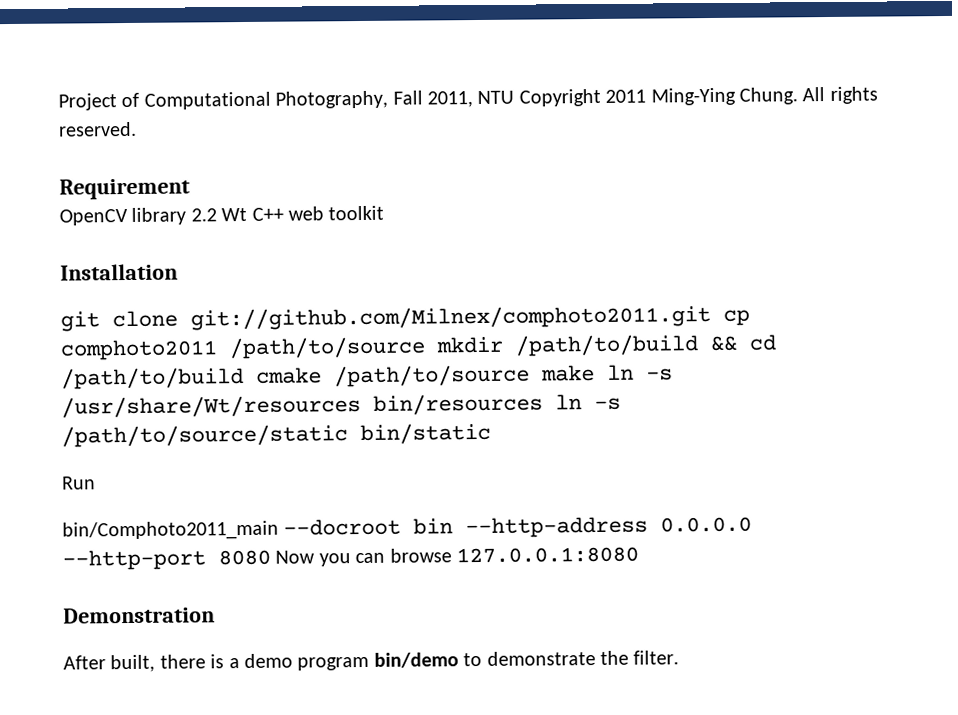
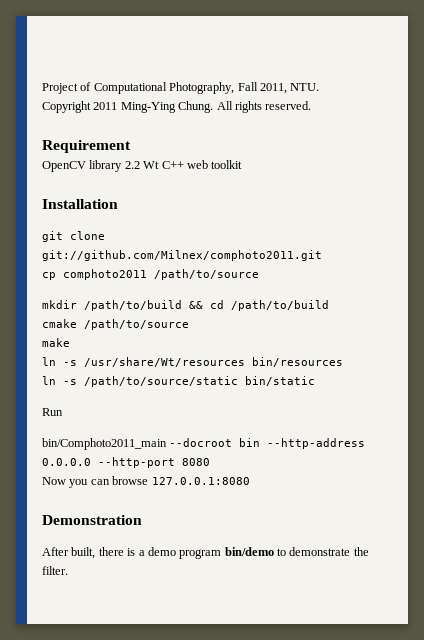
- Project of Computational Photography, Fall 2011, NTU Copyright 2011 Ming-Ying Chung.
+ Project of Computational Photography, Fall 2011, NTU.
+ Copyright 2011 Ming-Ying Chung.
- git clone git://github.com/Milnex/comphoto2011.git cp comphoto2011 /path/to/source mkdir /path/to/build && cd /path/to/build cmake /path/to/source make ln -s /usr/share/Wt/resources bin/resources ln -s /path/to/source/static bin/static
+ git clone git://github.com/Milnex/comphoto2011.git
+ cp comphoto2011 /path/to/source
+ mkdir /path/to/build && cd /path/to/build
+ cmake /path/to/source
+ make
+ ln -s /usr/share/Wt/resources bin/resources
+ ln -s /path/to/source/static bin/static
- bin/Comphoto2011_main --docroot bin --http-address 0.0.0.0 --http-port 8080 Now you can browse 127.0.0.1:8080
+ bin/Comphoto2011_main --docroot bin --http-address 0.0.0.0 --http-port 8080
+ Now you can browse 127.0.0.1:8080

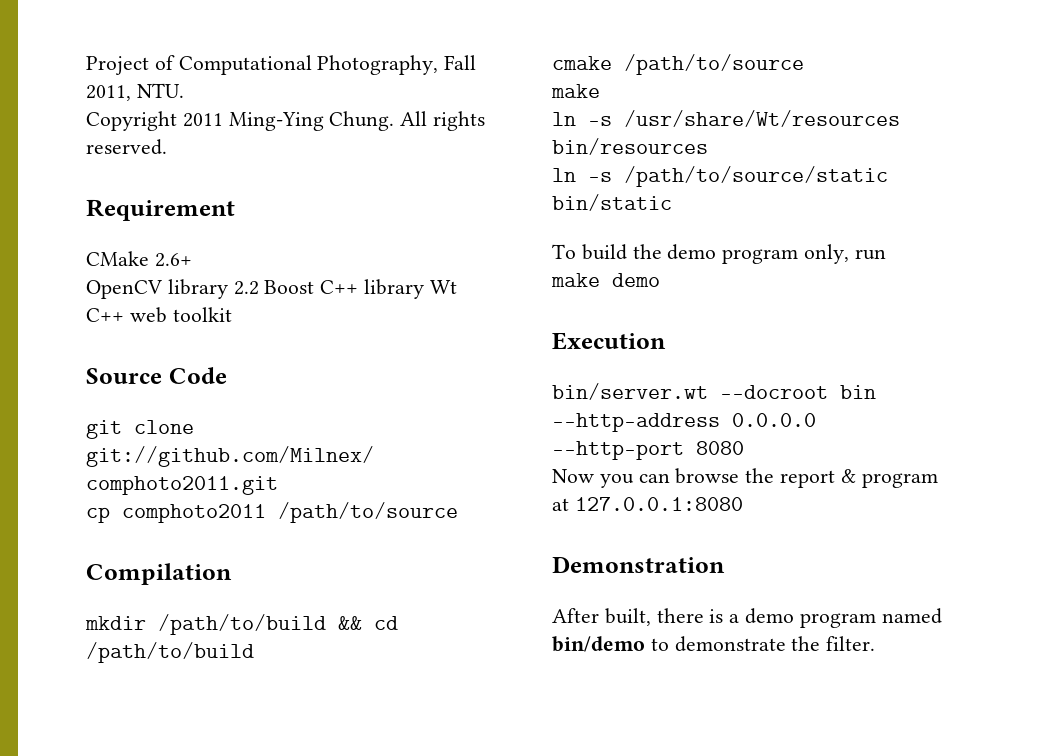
+ CMake 2.6+
- OpenCV library 2.2 Wt C++ web toolkit
+ OpenCV library 2.2 Boost C++ library Wt C++ web toolkit
- Installation
+ Source Code
+ Compilation
- Run
- bin/Comphoto2011_main --docroot bin --http-address 0.0.0.0 --http-port 8080
+ To build the demo program only, run
+ make demo
+ Execution
+ bin/server.wt --docroot bin --http-address 0.0.0.0 --http-port 8080
- Now you can browse 127.0.0.1:8080
+ Now you can browse the report & program at 127.0.0.1:8080
- After built, there is a demo program bin/demo to demonstrate the filter.
+ After built, there is a demo program named bin/demo to demonstrate the filter.

